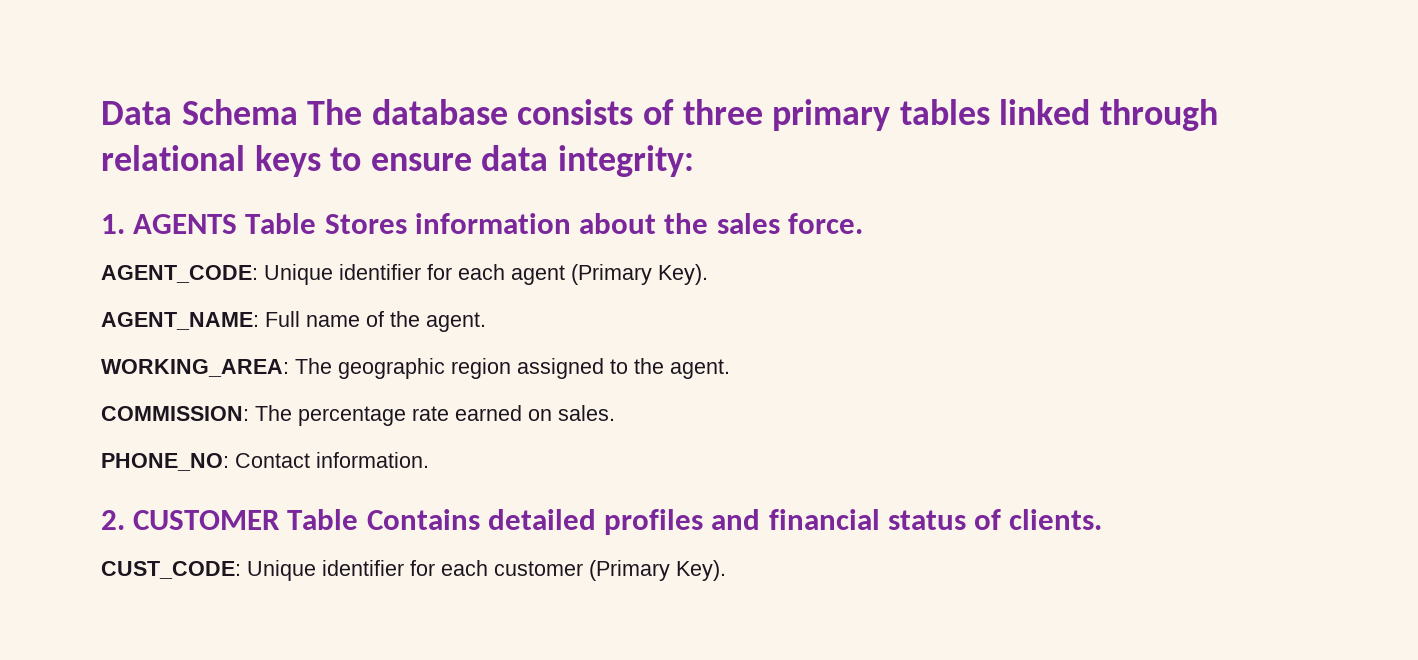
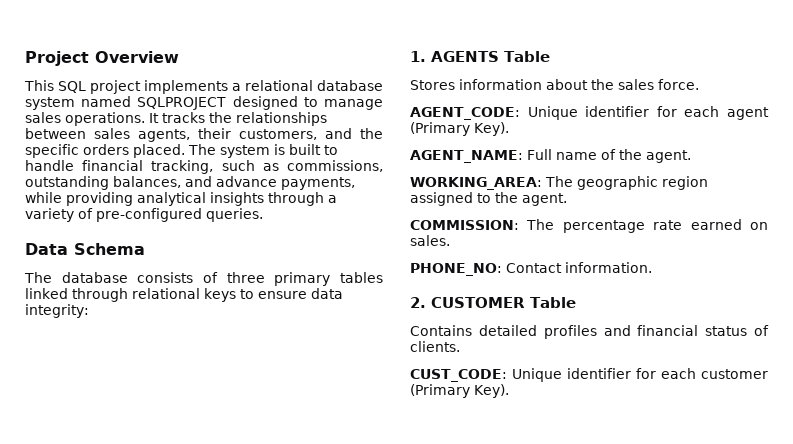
+ Project Overview
+ This SQL project implements a relational database system named SQLPROJECT designed to manage sales operations. It tracks the relationships between sales agents, their customers, and the specific orders placed. The system is built to handle financial tracking, such as commissions, outstanding balances, and advance payments, while providing analytical insights through a variety of pre-configured queries.
- Data Schema The database consists of three primary tables linked through relational keys to ensure data integrity:
+ Data Schema
+ The database consists of three primary tables linked through relational keys to ensure data integrity:
- 1. AGENTS Table Stores information about the sales force.
+ 1. AGENTS Table
+ Stores information about the sales force.
- 2. CUSTOMER Table Contains detailed profiles and financial status of clients.
+ 2. CUSTOMER Table
+ Contains detailed profiles and financial status of clients.

